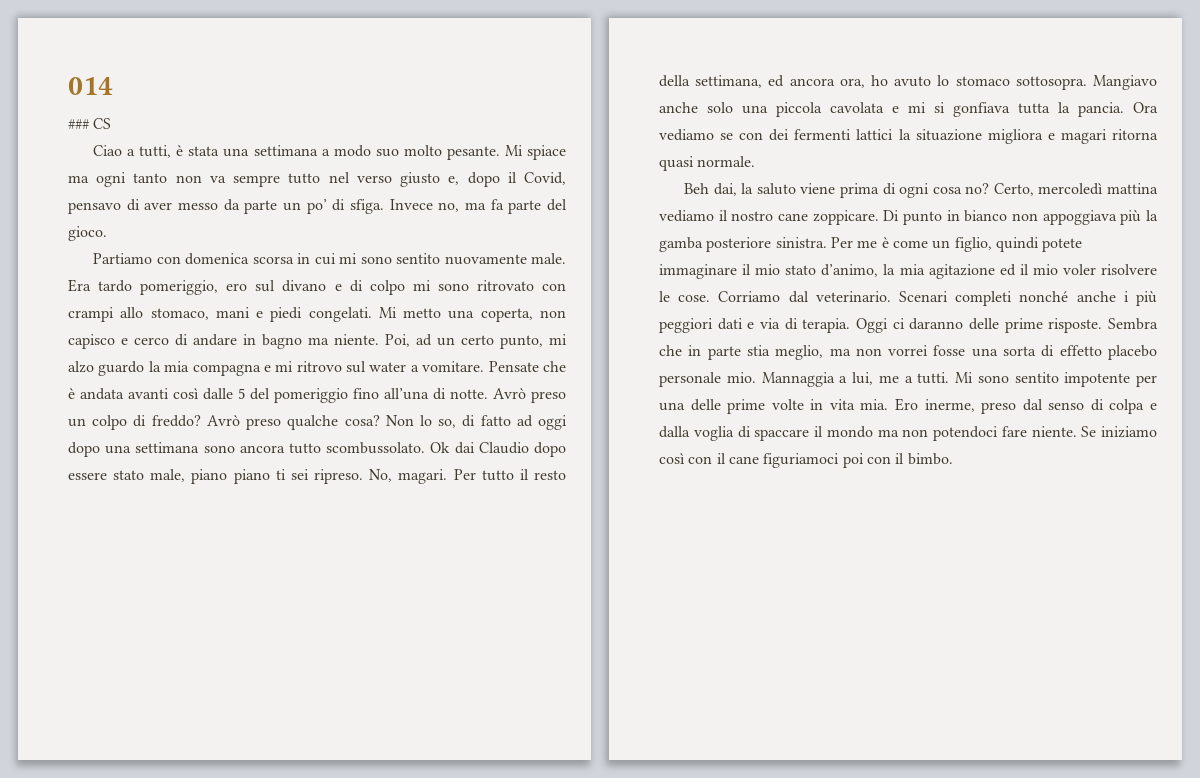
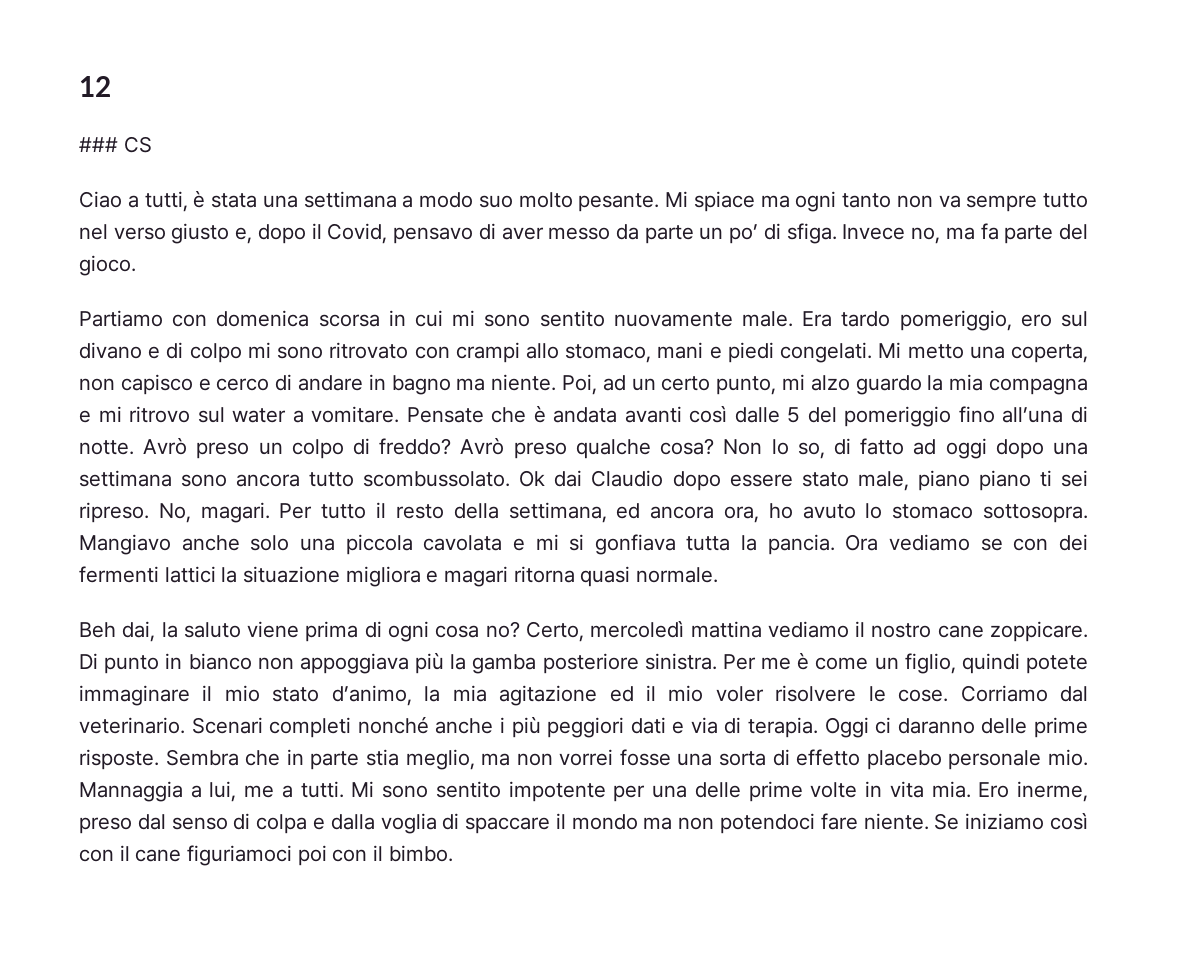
- 014
+ 12

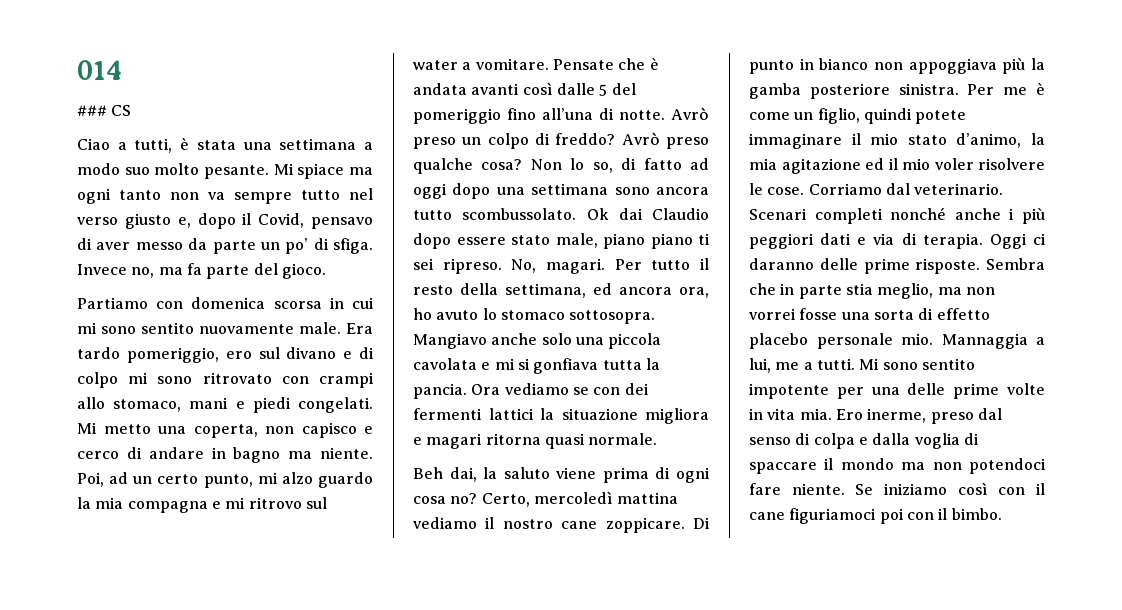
- 12
+ 014

